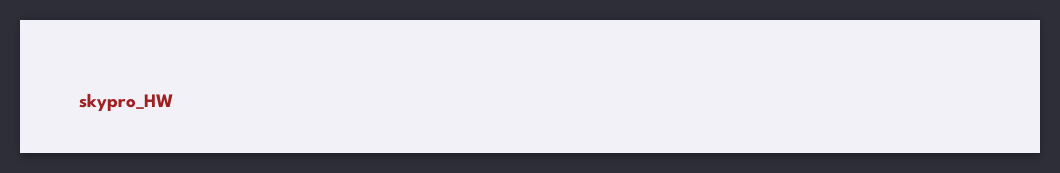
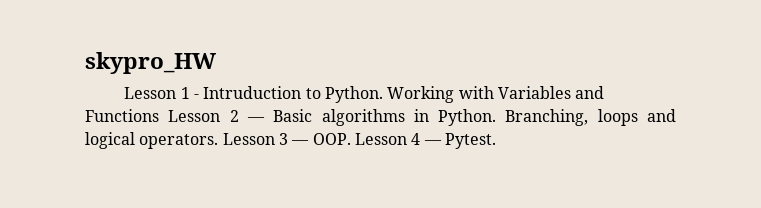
+ Lesson 1 - Intruduction to Python. Working with Variables and Functions Lesson 2 — Basic algorithms in Python. Branching, loops and logical operators. Lesson 3 — OOP. Lesson 4 — Pytest.

